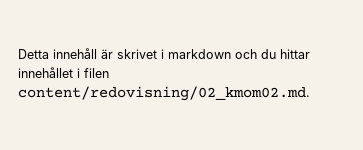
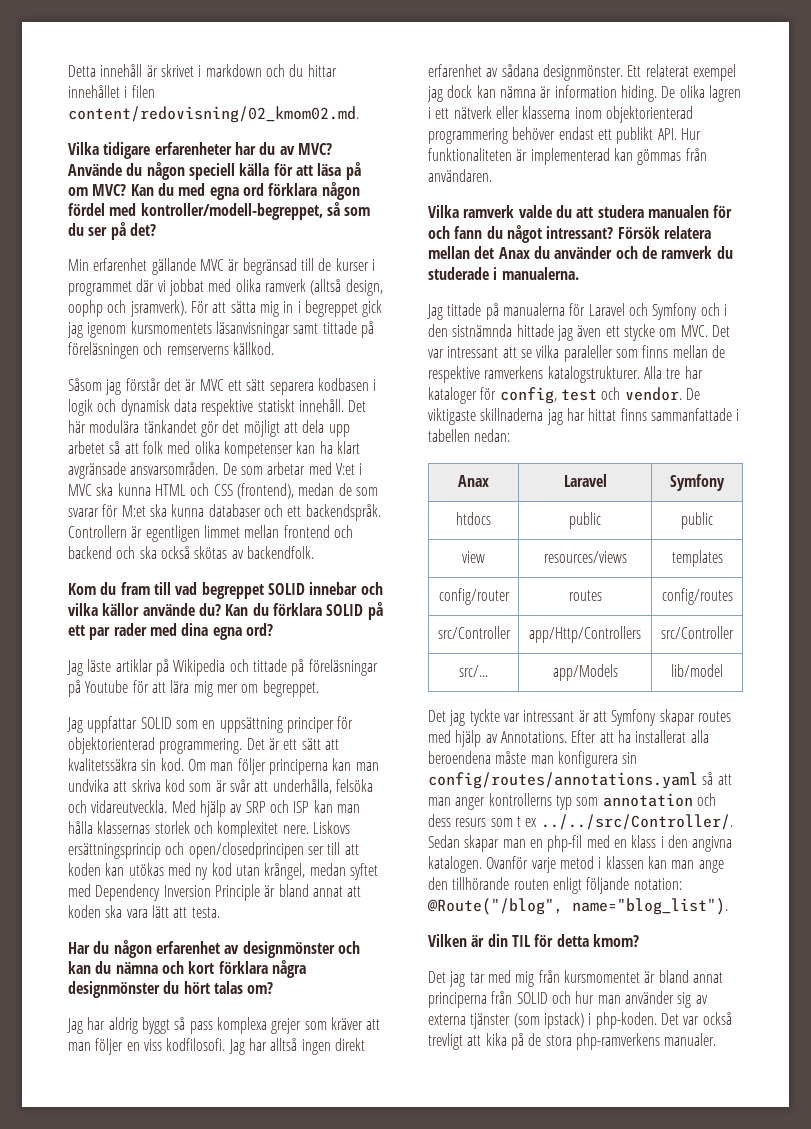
+ Vilka tidigare erfarenheter har du av MVC? Använde du någon speciell källa för att läsa på om MVC? Kan du med egna ord förklara någon fördel med kontroller/modell-begreppet, så som du ser på det?
+ Min erfarenhet gällande MVC är begränsad till de kurser i programmet där vi jobbat med olika ramverk (alltså design, oophp och jsramverk). För att sätta mig in i begreppet gick jag igenom kursmomentets läsanvisningar samt tittade på föreläsningen och remserverns källkod.
+ Såsom jag förstår det är MVC ett sätt separera kodbasen i logik och dynamisk data respektive statiskt innehåll. Det här modulära tänkandet gör det möjligt att dela upp arbetet så att folk med olika kompetenser kan ha klart avgränsade ansvarsområden. De som arbetar med V:et i MVC ska kunna HTML och CSS (frontend), medan de som svarar för M:et ska kunna databaser och ett backendspråk. Controllern är egentligen limmet mellan frontend och backend och ska också skötas av backendfolk.
+ Kom du fram till vad begreppet SOLID innebar och vilka källor använde du? Kan du förklara SOLID på ett par rader med dina egna ord?
+ Jag läste artiklar på Wikipedia och tittade på föreläsningar på Youtube för att lära mig mer om begreppet.
+ Jag uppfattar SOLID som en uppsättning principer för objektorienterad programmering. Det är ett sätt att kvalitetssäkra sin kod. Om man följer principerna kan man undvika att skriva kod som är svår att underhålla, felsöka och vidareutveckla. Med hjälp av SRP och ISP kan man hålla klassernas storlek och komplexitet nere. Liskovs ersättningsprincip och open/closedprincipen ser till att koden kan utökas med ny kod utan krångel, medan syftet med Dependency Inversion Principle är bland annat att koden ska vara lätt att testa.
+ Har du någon erfarenhet av designmönster och kan du nämna och kort förklara några designmönster du hört talas om?
+ Jag har aldrig byggt så pass komplexa grejer som kräver att man följer en viss kodfilosofi. Jag har alltså ingen direkt erfarenhet av sådana designmönster. Ett relaterat exempel jag dock kan nämna är information hiding. De olika lagren i ett nätverk eller klasserna inom objektorienterad programmering behöver endast ett publikt API. Hur funktionaliteten är implementerad kan gömmas från användaren.
+ Vilka ramverk valde du att studera manualen för och fann du något intressant? Försök relatera mellan det Anax du använder och de ramverk du studerade i manualerna.
+ Jag tittade på manualerna för Laravel och Symfony och i den sistnämnda hittade jag även ett stycke om MVC. Det var intressant att se vilka paraleller som finns mellan de respektive ramverkens katalogstrukturer. Alla tre har kataloger för config, test och vendor. De viktigaste skillnaderna jag har hittat finns sammanfattade i tabellen nedan:
+ Anax | Laravel | Symfony
+ htdocs | public | public
+ view | resources/views | templates
+ config/router | routes | config/routes
+ src/Controller | app/Http/Controllers | src/Controller
+ src/... | app/Models | lib/model
+ Det jag tyckte var intressant är att Symfony skapar routes med hjälp av Annotations. Efter att ha installerat alla beroendena måste man konfigurera sin config/routes/annotations.yaml så att man anger kontrollerns typ som annotation och dess resurs som t ex ../../src/Controller/. Sedan skapar man en php-fil med en klass i den angivna katalogen. Ovanför varje metod i klassen kan man ange den tillhörande routen enligt följande notation: @Route("/blog", name="blog_list").
+ Vilken är din TIL för detta kmom?
+ Det jag tar med mig från kursmomentet är bland annat principerna från SOLID och hur man använder sig av externa tjänster (som ipstack) i php-koden. Det var också trevligt att kika på de stora php-ramverkens manualer.

